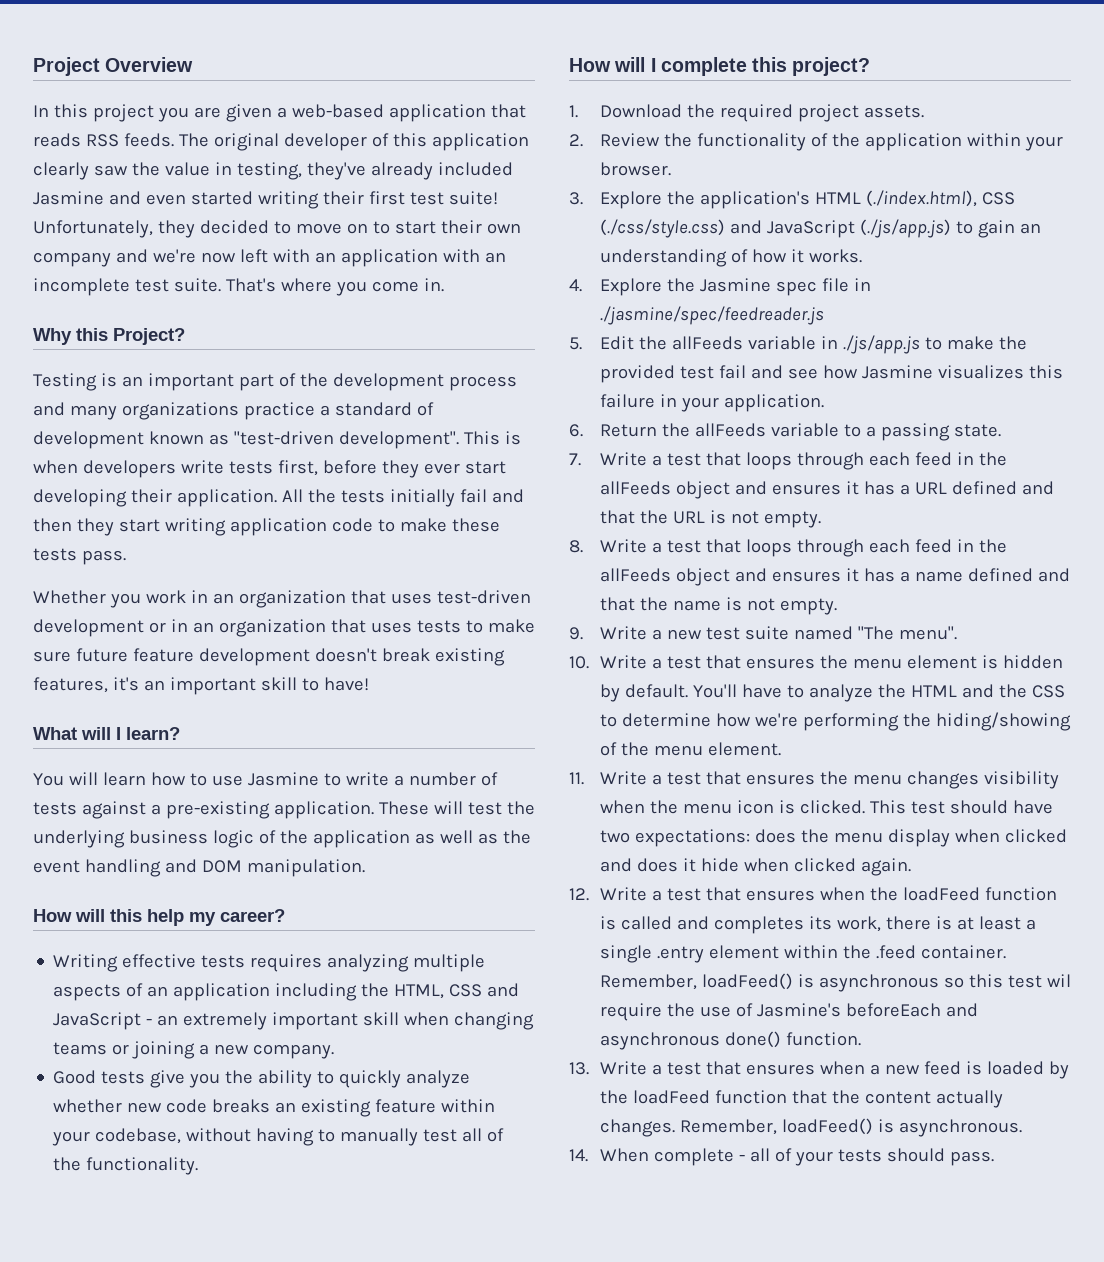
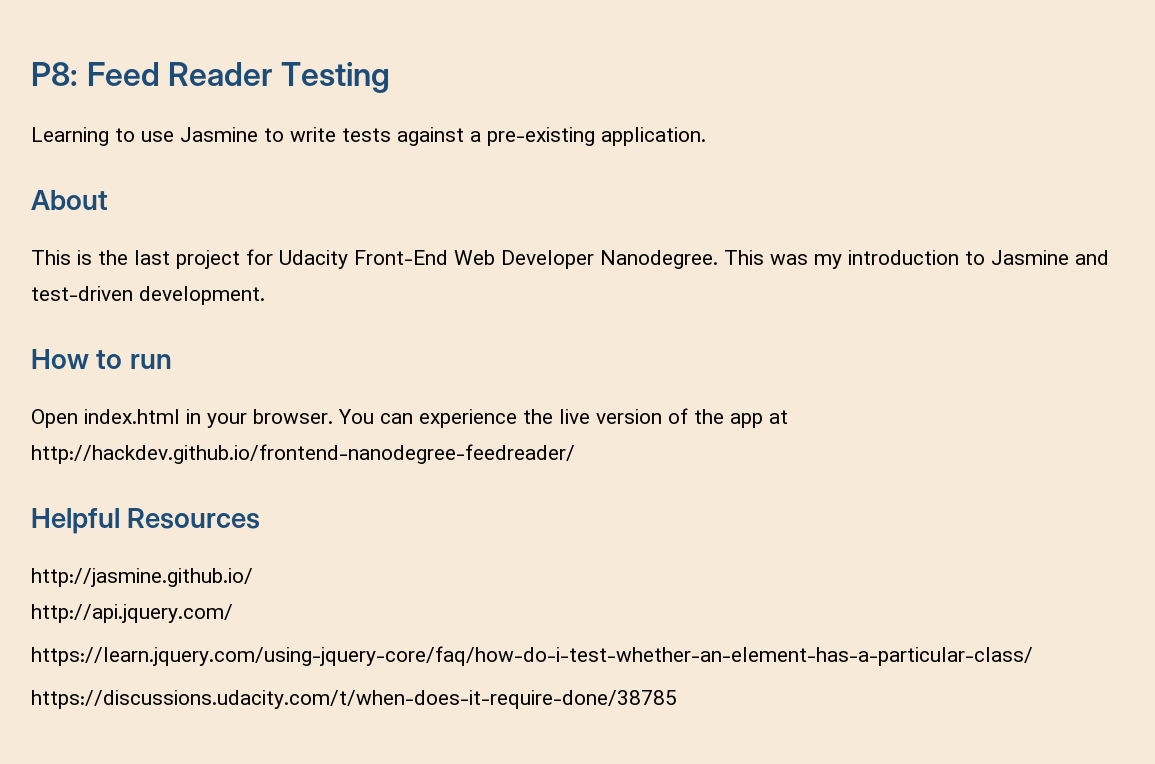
- Project Overview
- In this project you are given a web-based application that reads RSS feeds. The original developer of this application clearly saw the value in testing, they've already included Jasmine and even started writing their first test suite! Unfortunately, they decided to move on to start their own company and we're now left with an application with an incomplete test suite. That's where you come in.
- Why this Project?
- Testing is an important part of the development process and many organizations practice a standard of development known as "test-driven development". This is when developers write tests first, before they ever start developing their application. All the tests initially fail and then they start writing application code to make these tests pass.
- Whether you work in an organization that uses test-driven development or in an organization that uses tests to make sure future feature development doesn't break existing features, it's an important skill to have!
- What will I learn?
- You will learn how to use Jasmine to write a number of tests against a pre-existing application. These will test the underlying business logic of the application as well as the event handling and DOM manipulation.
- How will this help my career?
- Writing effective tests requires analyzing multiple aspects of an application including the HTML, CSS and JavaScript - an extremely important skill when changing teams or joining a new company.
- Good tests give you the ability to quickly analyze whether new code breaks an existing feature within your codebase, without having to manually test all of the functionality.
- How will I complete this project?
- 1. Download the required project assets.
- 2. Review the functionality of the application within your browser.
- 3. Explore the application's HTML (./index.html), CSS (./css/style.css) and JavaScript (./js/app.js) to gain an understanding of how it works.
- 4. Explore the Jasmine spec file in ./jasmine/spec/feedreader.js
- 5. Edit the allFeeds variable in ./js/app.js to make the provided test fail and see how Jasmine visualizes this failure in your application.
- 6. Return the allFeeds variable to a passing state.
- 7. Write a test that loops through each feed in the allFeeds object and ensures it has a URL defined and that the URL is not empty.
- 8. Write a test that loops through each feed in the allFeeds object and ensures it has a name defined and that the name is not empty.
- 9. Write a new test suite named "The menu".
- 10. Write a test that ensures the menu element is hidden by default. You'll have to analyze the HTML and the CSS to determine how we're performing the hiding/showing of the menu element.
- 11. Write a test that ensures the menu changes visibility when the menu icon is clicked. This test should have two expectations: does the menu display when clicked and does it hide when clicked again.
- 12. Write a test that ensures when the loadFeed function is called and completes its work, there is at least a single .entry element within the .feed container. Remember, loadFeed() is asynchronous so this test wil require the use of Jasmine's beforeEach and asynchronous done() function.
- 13. Write a test that ensures when a new feed is loaded by the loadFeed function that the content actually changes. Remember, loadFeed() is asynchronous.
- 14. When complete - all of your tests should pass.
+ P8: Feed Reader Testing
+ Learning to use Jasmine to write tests against a pre-existing application.
+ About
+ This is the last project for Udacity Front-End Web Developer Nanodegree. This was my introduction to Jasmine and test-driven development.
+ How to run
+ Open index.html in your browser. You can experience the live version of the app at http://hackdev.github.io/frontend-nanodegree-feedreader/
+ Helpful Resources
+ http://jasmine.github.io/
+ http://api.jquery.com/
+ https://learn.jquery.com/using-jquery-core/faq/how-do-i-test-whether-an-element-has-a-particular-class/
+ https://discussions.udacity.com/t/when-does-it-require-done/38785

